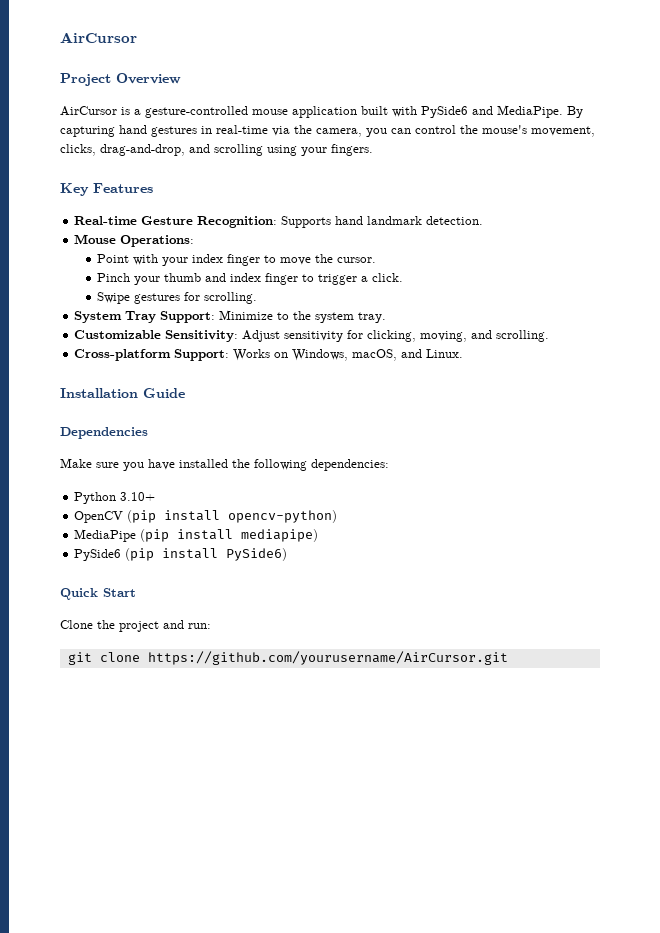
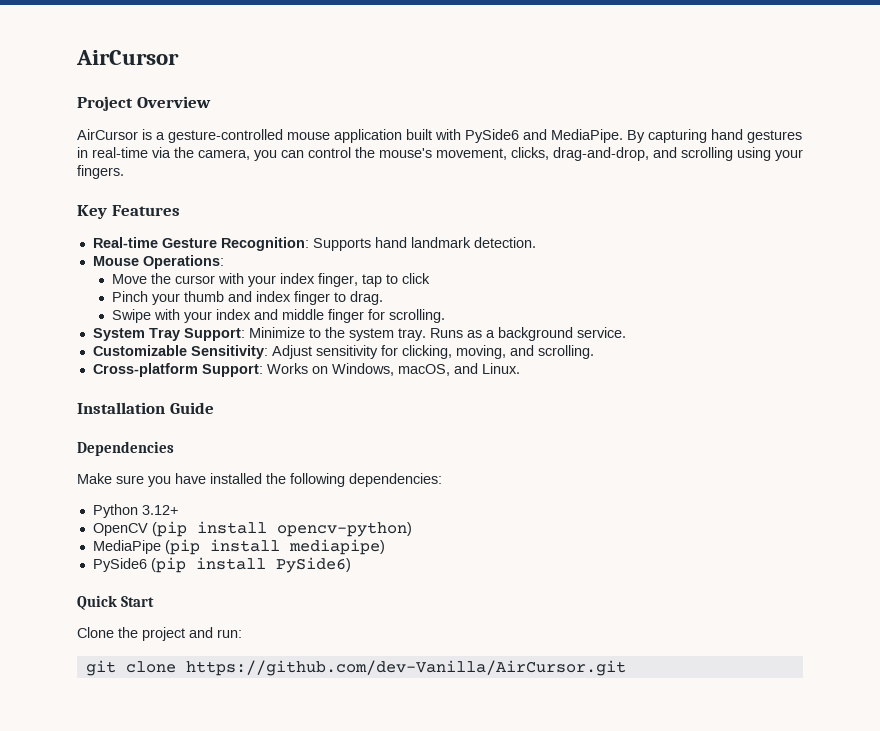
- Point with your index finger to move the cursor.
+ Move the cursor with your index finger, tap to click
- Pinch your thumb and index finger to trigger a click.
- Swipe gestures for scrolling.
+ Pinch your thumb and index finger to drag.
+ Swipe with your index and middle finger for scrolling.
+ Runs as a background service.
- Python 3.10+
+ Python 3.12+
- git clone https://github.com/yourusername/AirCursor.git
+ git clone https://github.com/dev-Vanilla/AirCursor.git

